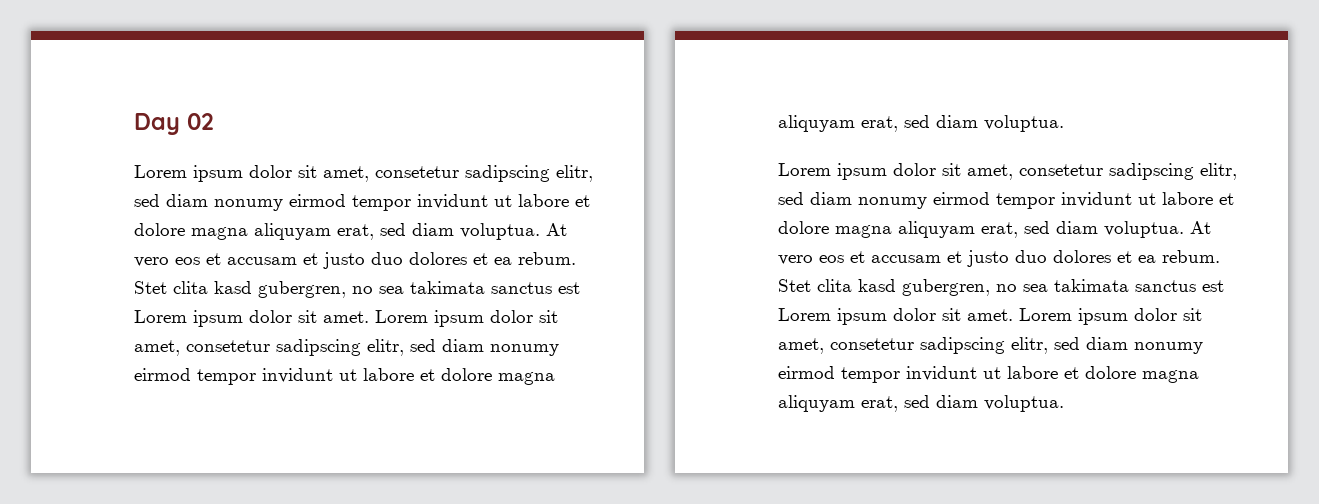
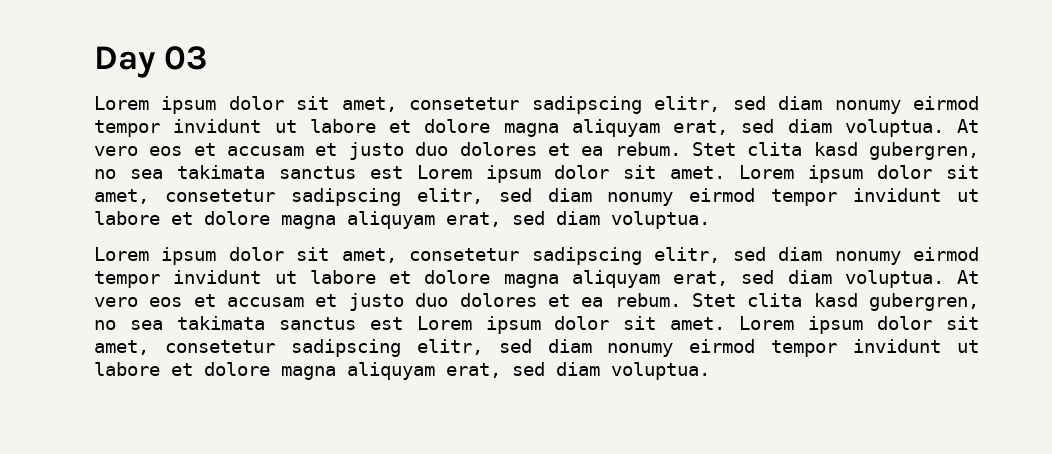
- Day 02
+ Day 03

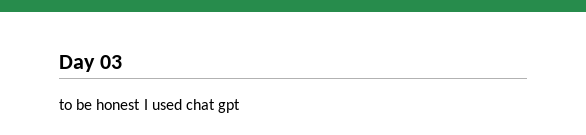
  Day 03
- Lorem ipsum dolor sit amet, consetetur sadipscing elitr, sed diam nonumy eirmod tempor invidunt ut labore et dolore magna aliquyam erat, sed diam voluptua. At vero eos et accusam et justo duo dolores et ea rebum. Stet clita kasd gubergren, no sea takimata sanctus est Lorem ipsum dolor sit amet. Lorem ipsum dolor sit amet, consetetur sadipscing elitr, sed diam nonumy eirmod tempor invidunt ut labore et dolore magna aliquyam erat, sed diam voluptua.
- Lorem ipsum dolor sit amet, consetetur sadipscing elitr, sed diam nonumy eirmod tempor invidunt ut labore et dolore magna aliquyam erat, sed diam voluptua. At vero eos et accusam et justo duo dolores et ea rebum. Stet clita kasd gubergren, no sea takimata sanctus est Lorem ipsum dolor sit amet. Lorem ipsum dolor sit amet, consetetur sadipscing elitr, sed diam nonumy eirmod tempor invidunt ut labore et dolore magna aliquyam erat, sed diam voluptua.
+ to be honest I used chat gpt

